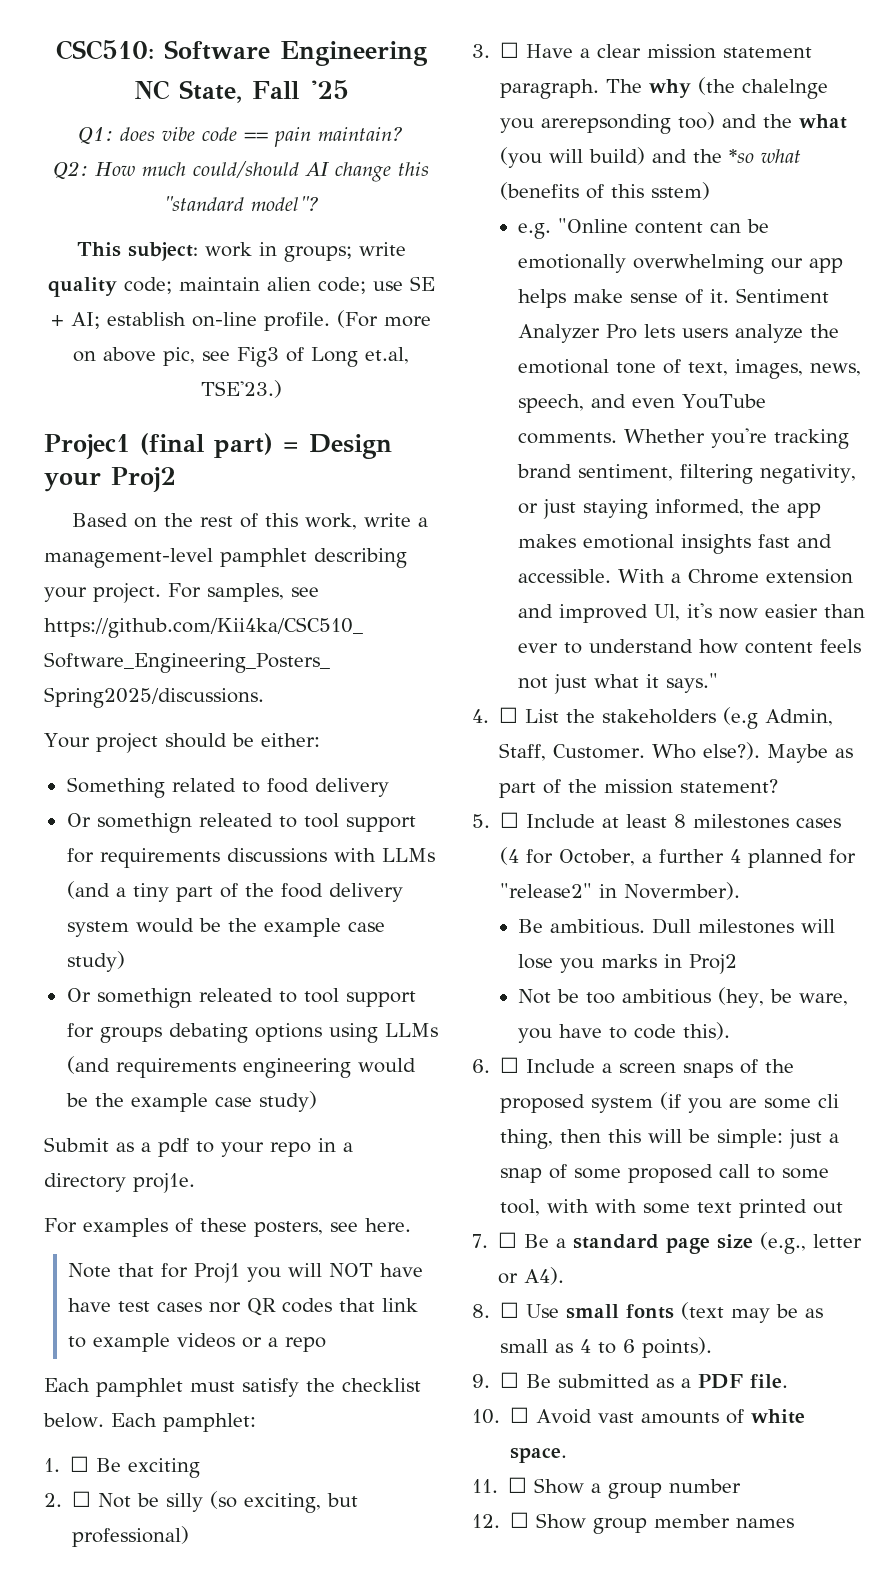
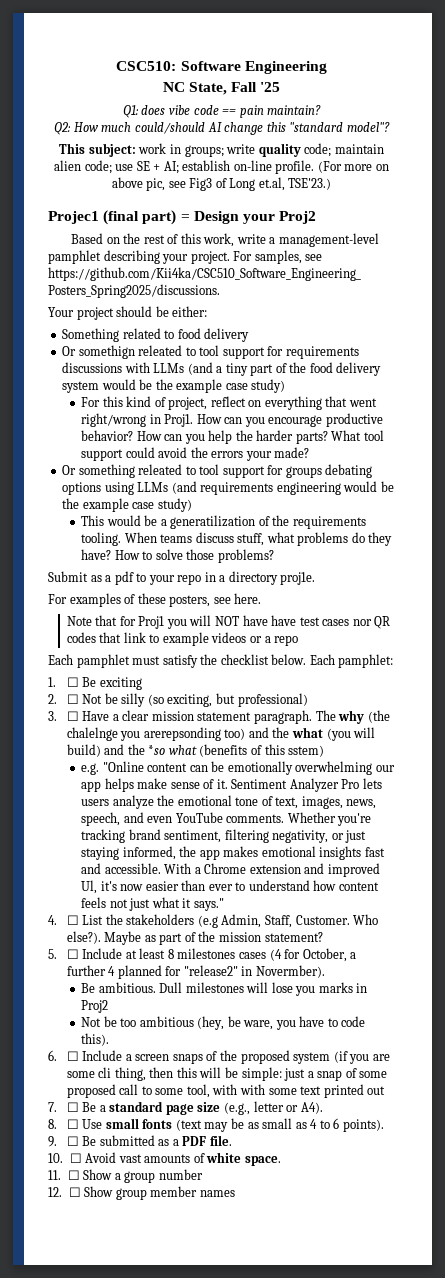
- Or somethign releated to tool support for groups debating options using LLMs (and requirements engineering would be the example case study)
+ For this kind of project, reflect on everything that went right/wrong in Proj1. How can you encourage productive behavior? How can you help the harder parts? What tool support could avoid the errors your made?
+ Or something releated to tool support for groups debating options using LLMs (and requirements engineering would be the example case study)
+ This would be a generatilization of the requirements tooling. When teams discuss stuff, what problems do they have? How to solve those problems?

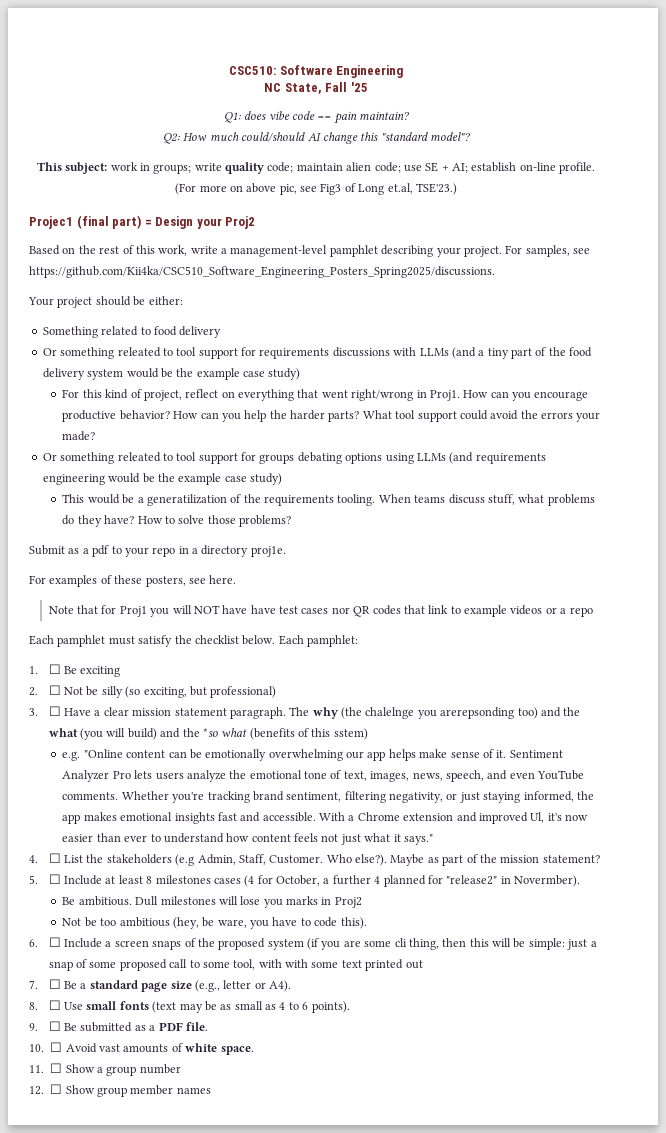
- Or somethign releated to tool support for requirements discussions with LLMs (and a tiny part of the food delivery system would be the example case study)
+ Or something releated to tool support for requirements discussions with LLMs (and a tiny part of the food delivery system would be the example case study)

